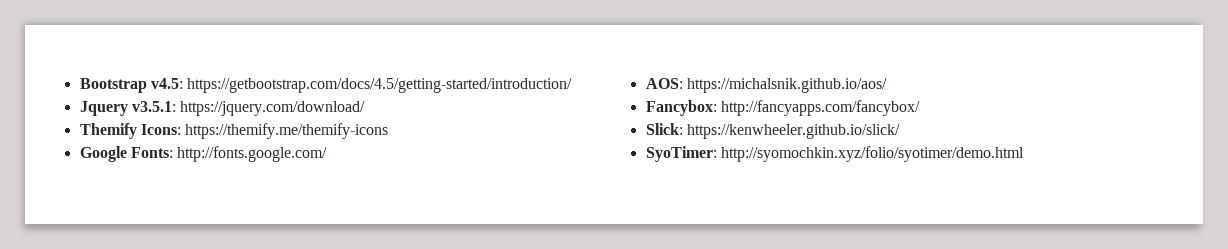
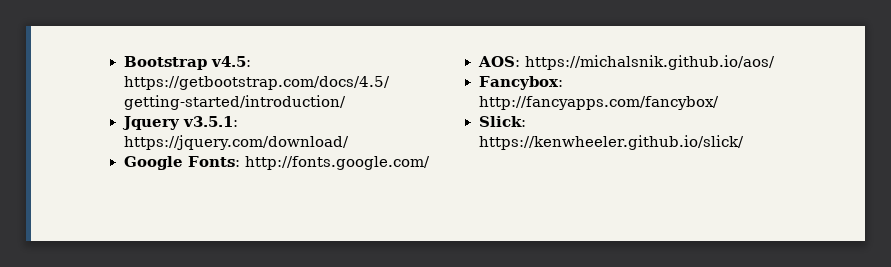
- Themify Icons: https://themify.me/themify-icons
- SyoTimer: http://syomochkin.xyz/folio/syotimer/demo.html

